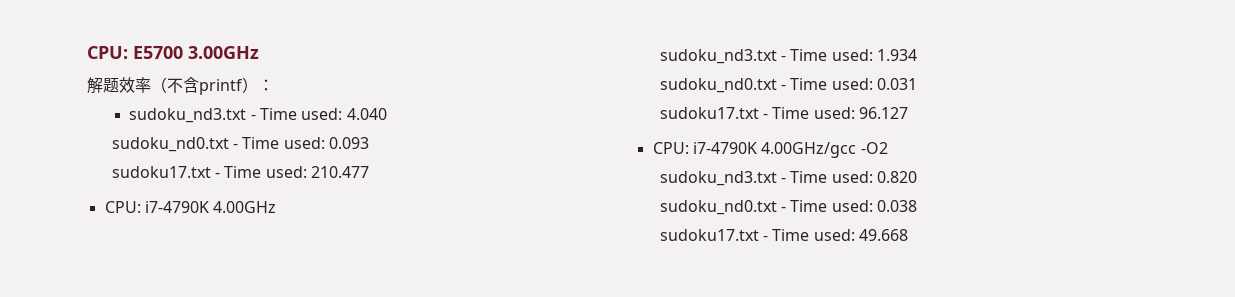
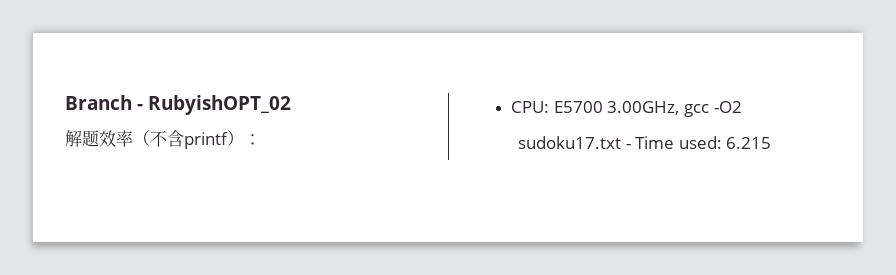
- CPU: E5700 3.00GHz
+ Branch - RubyishOPT_02
- sudoku_nd3.txt - Time used: 4.040
- sudoku_nd0.txt - Time used: 0.093
- sudoku17.txt - Time used: 210.477
- CPU: i7-4790K 4.00GHz
- sudoku_nd3.txt - Time used: 1.934
- sudoku_nd0.txt - Time used: 0.031
- sudoku17.txt - Time used: 96.127
- CPU: i7-4790K 4.00GHz/gcc -O2
- sudoku_nd3.txt - Time used: 0.820
- sudoku_nd0.txt - Time used: 0.038
- sudoku17.txt - Time used: 49.668
+ CPU: E5700 3.00GHz, gcc -O2
+ sudoku17.txt - Time used: 6.215

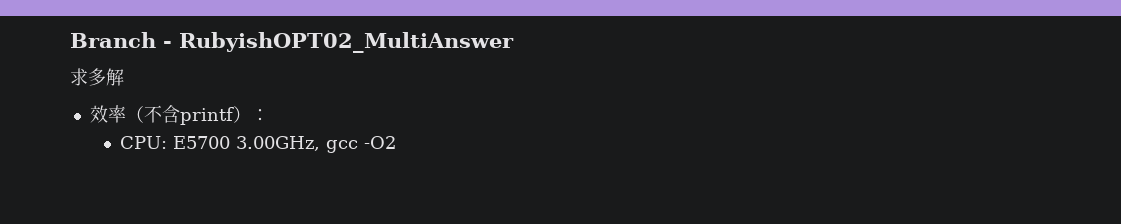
- Branch - RubyishOPT_02
- 解题效率（不含printf）：
+ Branch - RubyishOPT02_MultiAnswer
+ 求多解
+ 效率（不含printf）：
- sudoku17.txt - Time used: 6.215

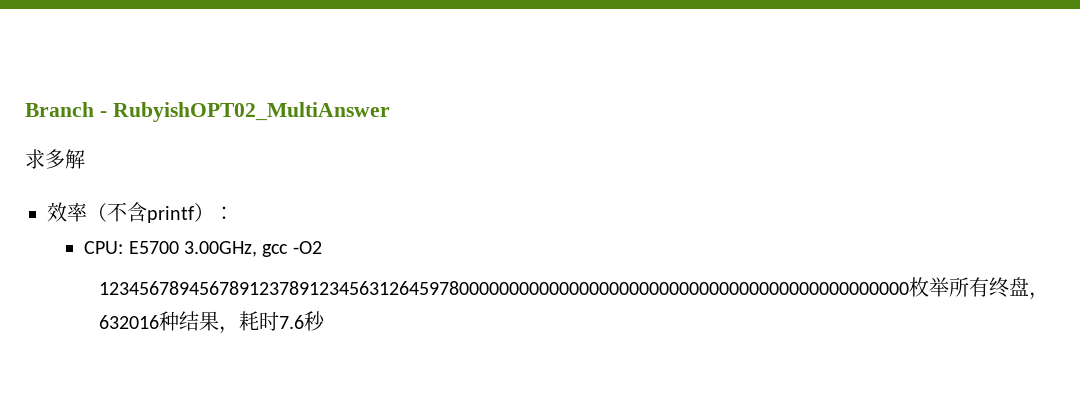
+ 123456789456789123789123456312645978000000000000000000000000000000000000000000000枚举所有终盘，632016种结果，耗时7.6秒

